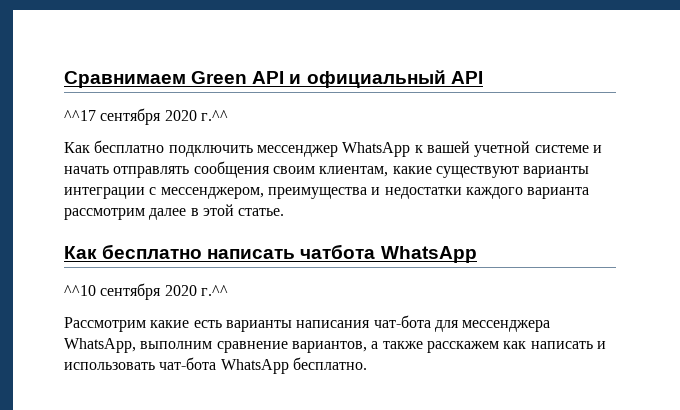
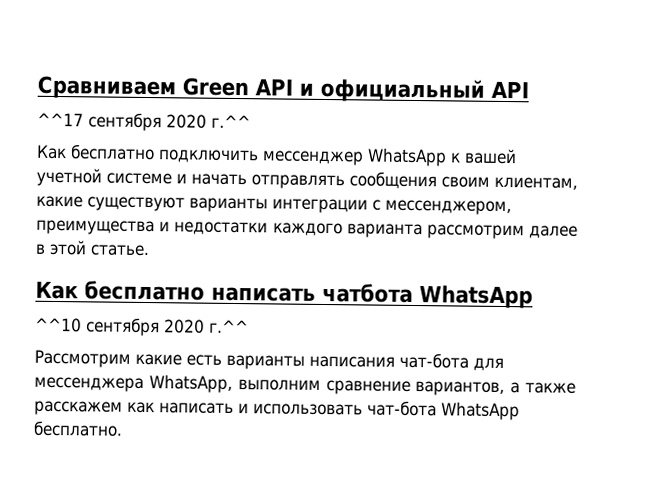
- Сравнимаем Green API и официальный API
+ Сравниваем Green API и официальный API

